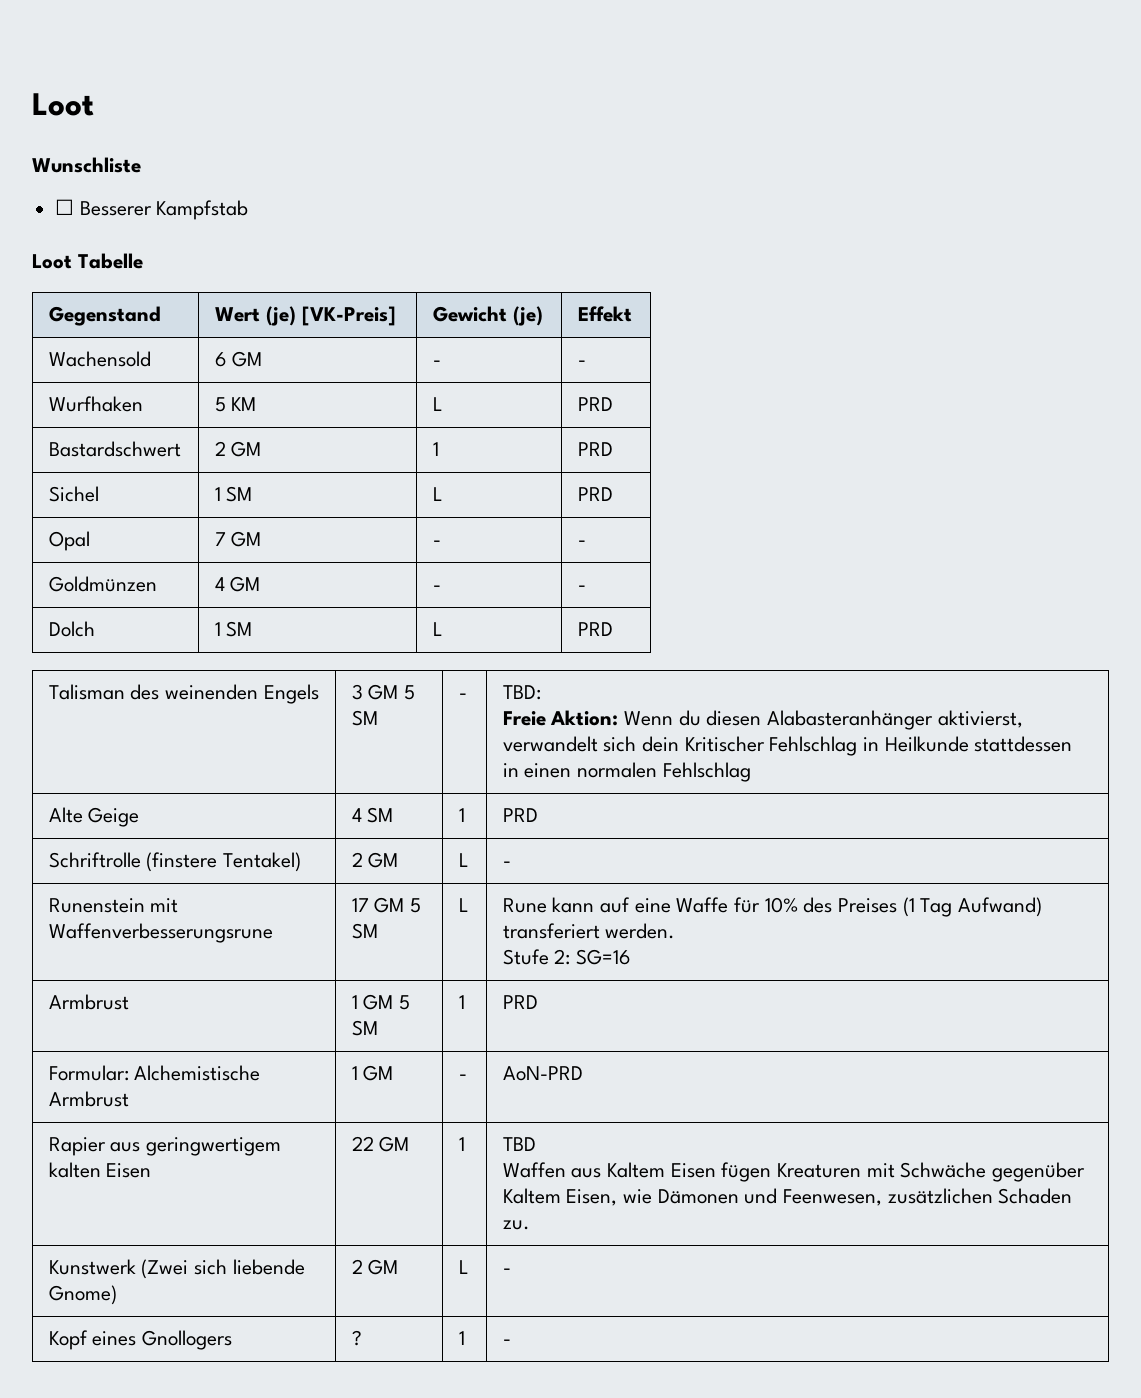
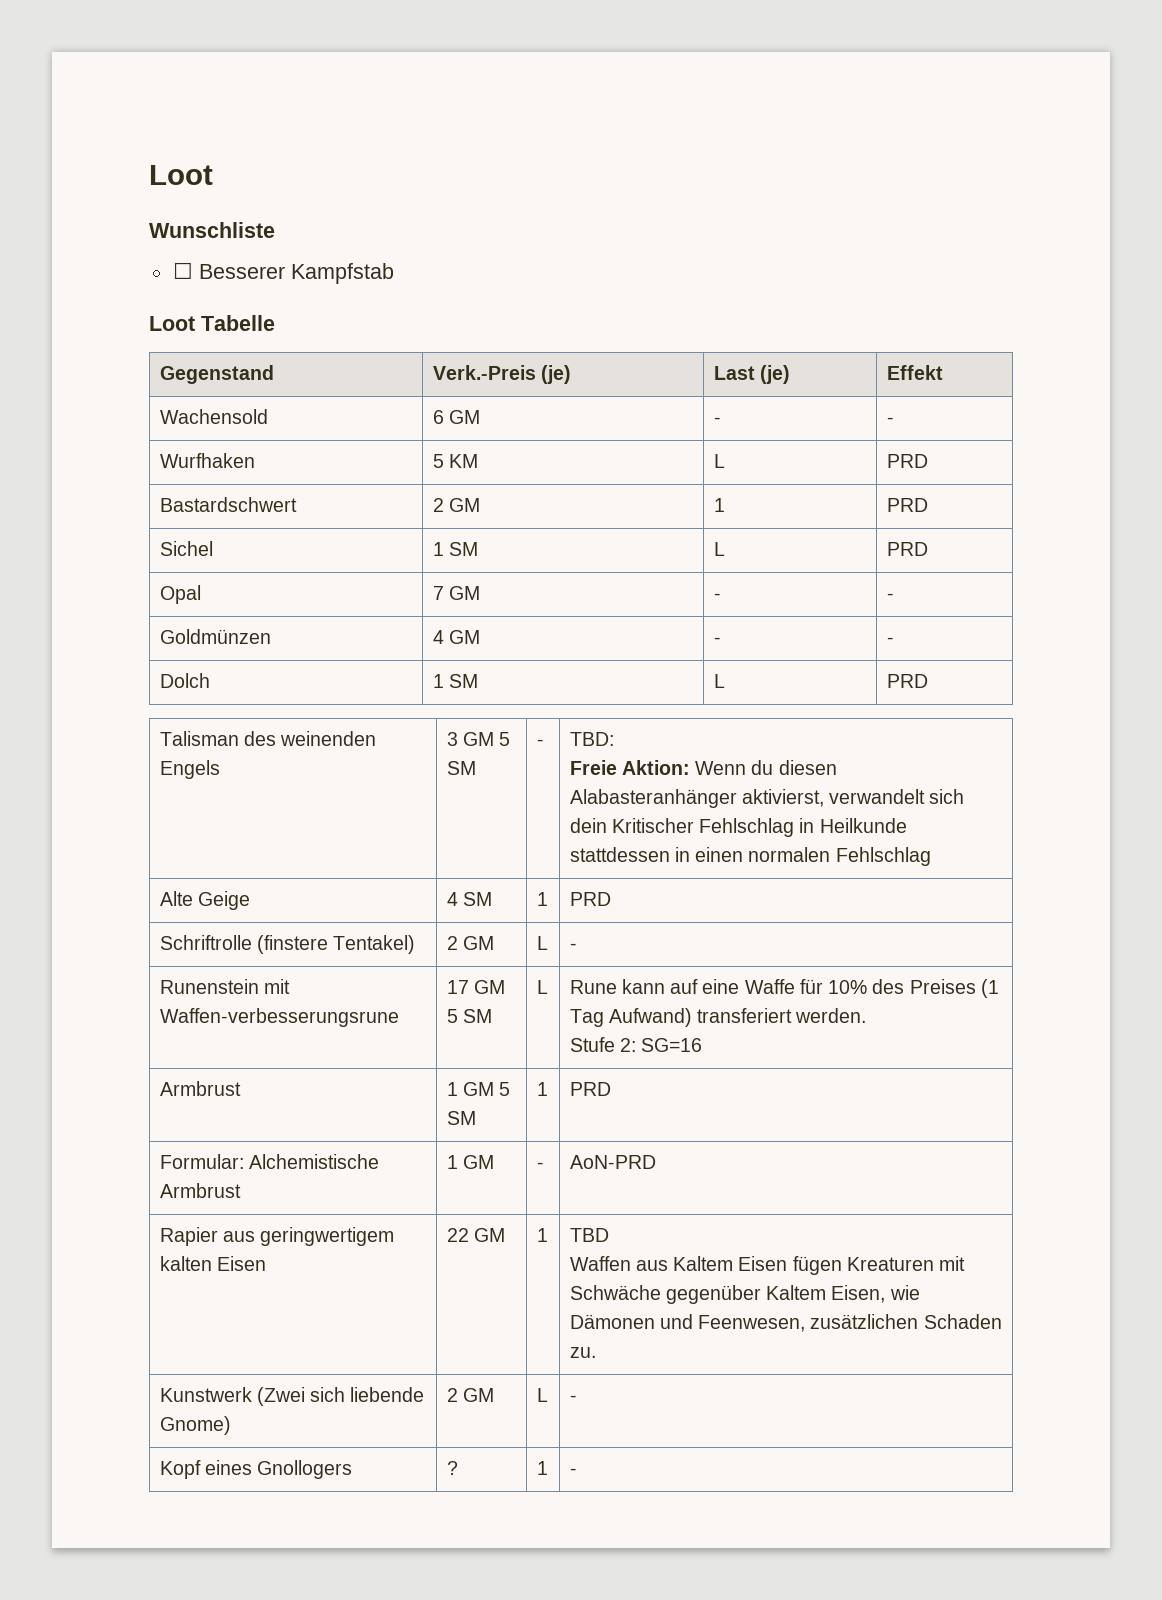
- Gegenstand | Wert (je) [VK-Preis] | Gewicht (je) | Effekt
+ Gegenstand | Verk.-Preis (je) | Last (je) | Effekt
- Runenstein mit Waffenverbesserungsrune | 17 GM 5 SM | L | Rune kann auf eine Waffe für 10% des Preises (1 Tag Aufwand) transferiert werden.
+ Runenstein mit Waffen-verbesserungsrune | 17 GM 5 SM | L | Rune kann auf eine Waffe für 10% des Preises (1 Tag Aufwand) transferiert werden.

